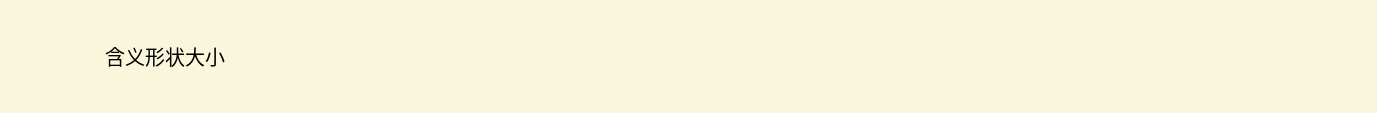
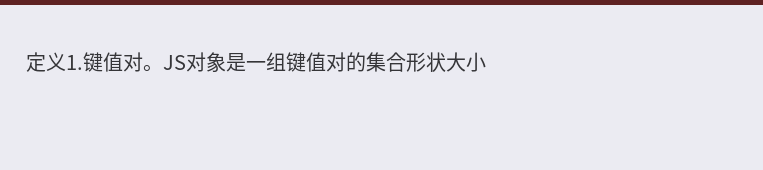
- 含义形状大小
+ 定义1.键值对。JS对象是一组键值对的集合形状大小

